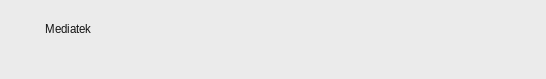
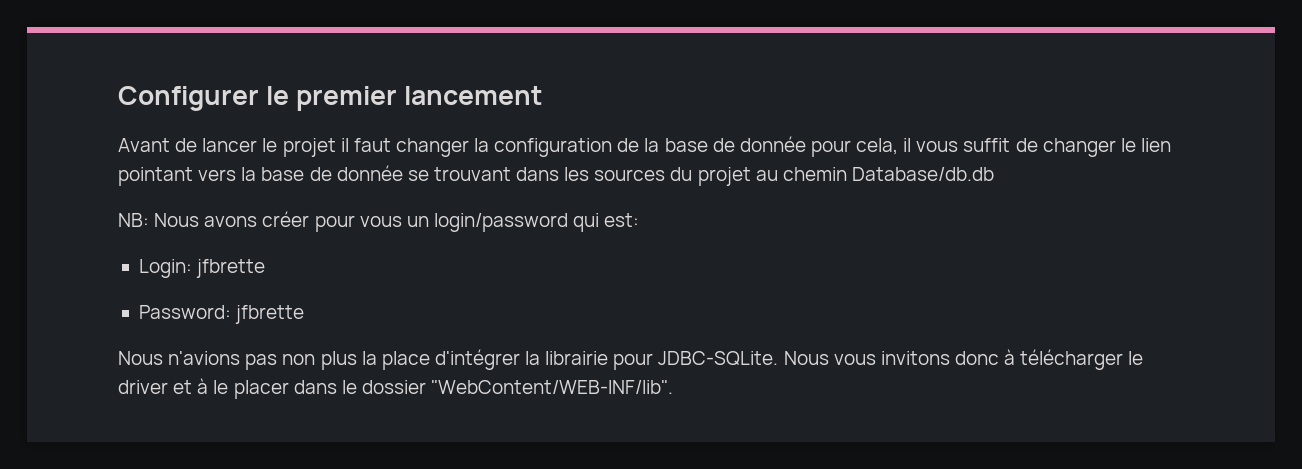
- Mediatek
+ Configurer le premier lancement
+ Avant de lancer le projet il faut changer la configuration de la base de donnée pour cela, il vous suffit de changer le lien pointant vers la base de donnée se trouvant dans les sources du projet au chemin Database/db.db
+ NB: Nous avons créer pour vous un login/password qui est:
+ Login: jfbrette
+ Password: jfbrette
+ Nous n'avions pas non plus la place d'intégrer la librairie pour JDBC-SQLite. Nous vous invitons donc à télécharger le driver et à le placer dans le dossier "WebContent/WEB-INF/lib".

